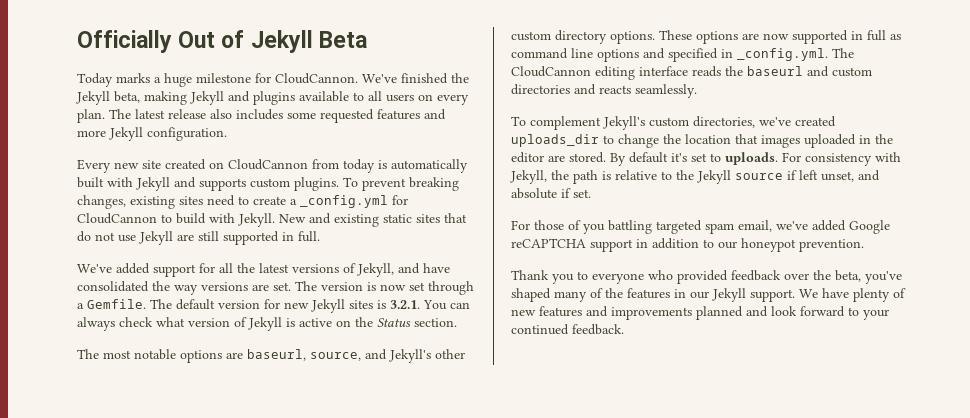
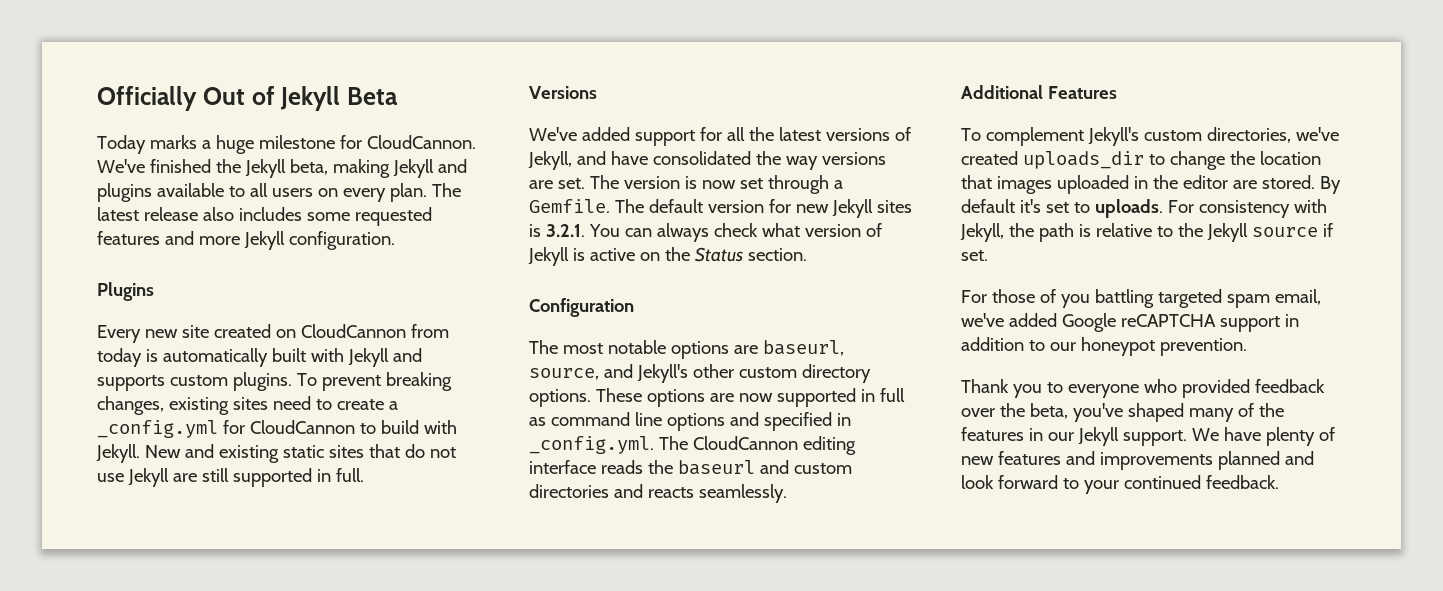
+ Plugins
+ Versions
+ Configuration
+ Additional Features
- For consistency with Jekyll, the path is relative to the Jekyll source if left unset, and absolute if set.
+ For consistency with Jekyll, the path is relative to the Jekyll source if set.

